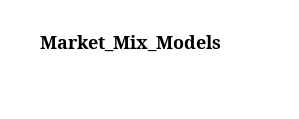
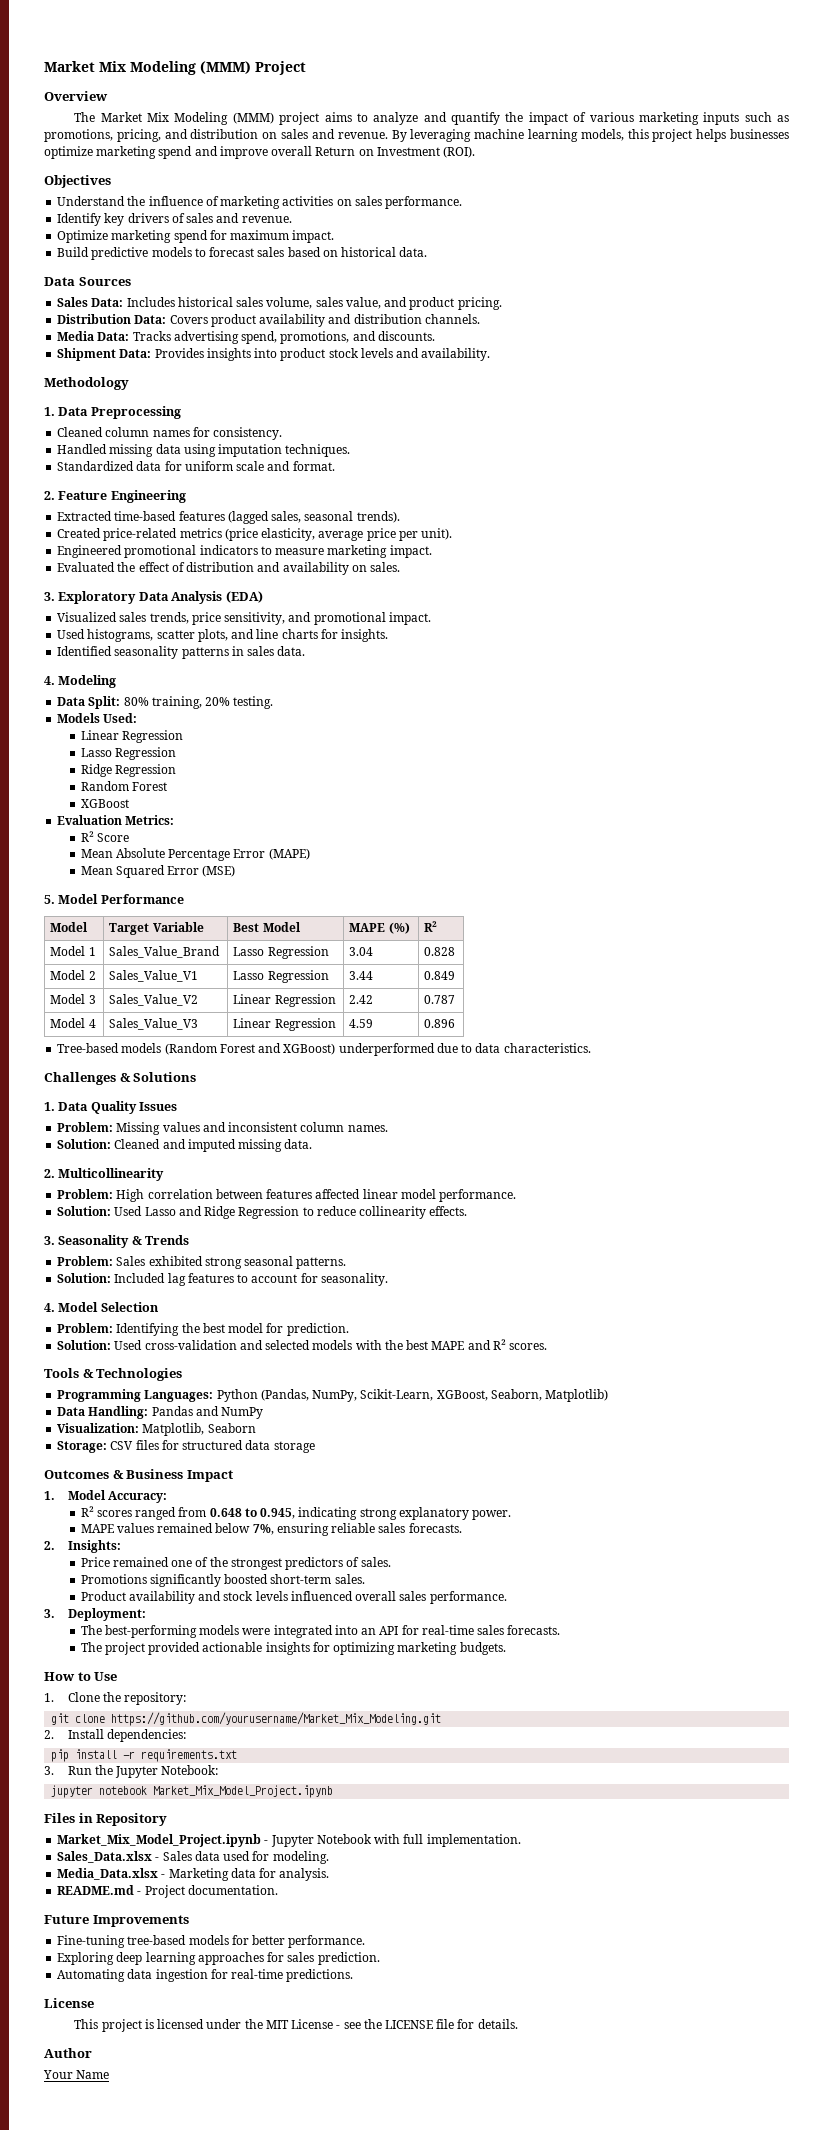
- Market_Mix_Models
+ Market Mix Modeling (MMM) Project
+ Overview
+ The Market Mix Modeling (MMM) project aims to analyze and quantify the impact of various marketing inputs such as promotions, pricing, and distribution on sales and revenue. By leveraging machine learning models, this project helps businesses optimize marketing spend and improve overall Return on Investment (ROI).
+ Objectives
+ Understand the influence of marketing activities on sales performance.
+ Identify key drivers of sales and revenue.
+ Optimize marketing spend for maximum impact.
+ Build predictive models to forecast sales based on historical data.
+ Data Sources
+ Sales Data: Includes historical sales volume, sales value, and product pricing.
+ Distribution Data: Covers product availability and distribution channels.
+ Media Data: Tracks advertising spend, promotions, and discounts.
+ Shipment Data: Provides insights into product stock levels and availability.
+ Methodology
+ 1. Data Preprocessing
+ Cleaned column names for consistency.
+ Handled missing data using imputation techniques.
+ Standardized data for uniform scale and format.
+ 2. Feature Engineering
+ Extracted time-based features (lagged sales, seasonal trends).
+ Created price-related metrics (price elasticity, average price per unit).
+ Engineered promotional indicators to measure marketing impact.
+ Evaluated the effect of distribution and availability on sales.
+ 3. Exploratory Data Analysis (EDA)
+ Visualized sales trends, price sensitivity, and promotional impact.
+ Used histograms, scatter plots, and line charts for insights.
+ Identified seasonality patterns in sales data.
+ 4. Modeling
+ Data Split: 80% training, 20% testing.
+ Models Used:
+ Linear Regression
+ Lasso Regression
+ Ridge Regression
+ Random Forest
+ XGBoost
+ Evaluation Metrics:
+ R² Score
+ Mean Absolute Percentage Error (MAPE)
+ Mean Squared Error (MSE)
+ 5. Model Performance
+ Model | Target Variable | Best Model | MAPE (%) | R²
+ Model 1 | Sales_Value_Brand | Lasso Regression | 3.04 | 0.828
+ Model 2 | Sales_Value_V1 | Lasso Regression | 3.44 | 0.849
+ Model 3 | Sales_Value_V2 | Linear Regression | 2.42 | 0.787
+ Model 4 | Sales_Value_V3 | Linear Regression | 4.59 | 0.896
+ Tree-based models (Random Forest and XGBoost) underperformed due to data characteristics.
+ Challenges & Solutions
+ 1. Data Quality Issues
+ Problem: Missing values and inconsistent column names.
+ Solution: Cleaned and imputed missing data.
+ 2. Multicollinearity
+ Problem: High correlation between features affected linear model performance.
+ Solution: Used Lasso and Ridge Regression to reduce collinearity effects.
+ 3. Seasonality & Trends
+ Problem: Sales exhibited strong seasonal patterns.
+ Solution: Included lag features to account for seasonality.
+ 4. Model Selection
+ Problem: Identifying the best model for prediction.
+ Solution: Used cross-validation and selected models with the best MAPE and R² scores.
+ Tools & Technologies
+ Programming Languages: Python (Pandas, NumPy, Scikit-Learn, XGBoost, Seaborn, Matplotlib)
+ Data Handling: Pandas and NumPy
+ Visualization: Matplotlib, Seaborn
+ Storage: CSV files for structured data storage
+ Outcomes & Business Impact
+ 1. Model Accuracy:
+ R² scores ranged from 0.648 to 0.945, indicating strong explanatory power.
+ MAPE values remained below 7%, ensuring reliable sales forecasts.
+ 2. Insights:
+ Price remained one of the strongest predictors of sales.
+ Promotions significantly boosted short-term sales.
+ Product availability and stock levels influenced overall sales performance.
+ 3. Deployment:
+ The best-performing models were integrated into an API for real-time sales forecasts.
+ The project provided actionable insights for optimizing marketing budgets.
+ How to Use
+ 1. Clone the repository:
+ git clone https://github.com/yourusername/Market_Mix_Modeling.git
+ 2. Install dependencies:
+ pip install -r requirements.txt
+ 3. Run the Jupyter Notebook:
+ jupyter notebook Market_Mix_Model_Project.ipynb
+ Files in Repository
+ Market_Mix_Model_Project.ipynb - Jupyter Notebook with full implementation.
+ Sales_Data.xlsx - Sales data used for modeling.
+ Media_Data.xlsx - Marketing data for analysis.
+ README.md - Project documentation.
+ Future Improvements
+ Fine-tuning tree-based models for better performance.
+ Exploring deep learning approaches for sales prediction.
+ Automating data ingestion for real-time predictions.
+ License
+ This project is licensed under the MIT License - see the LICENSE file for details.
+ Author
+ Your Name

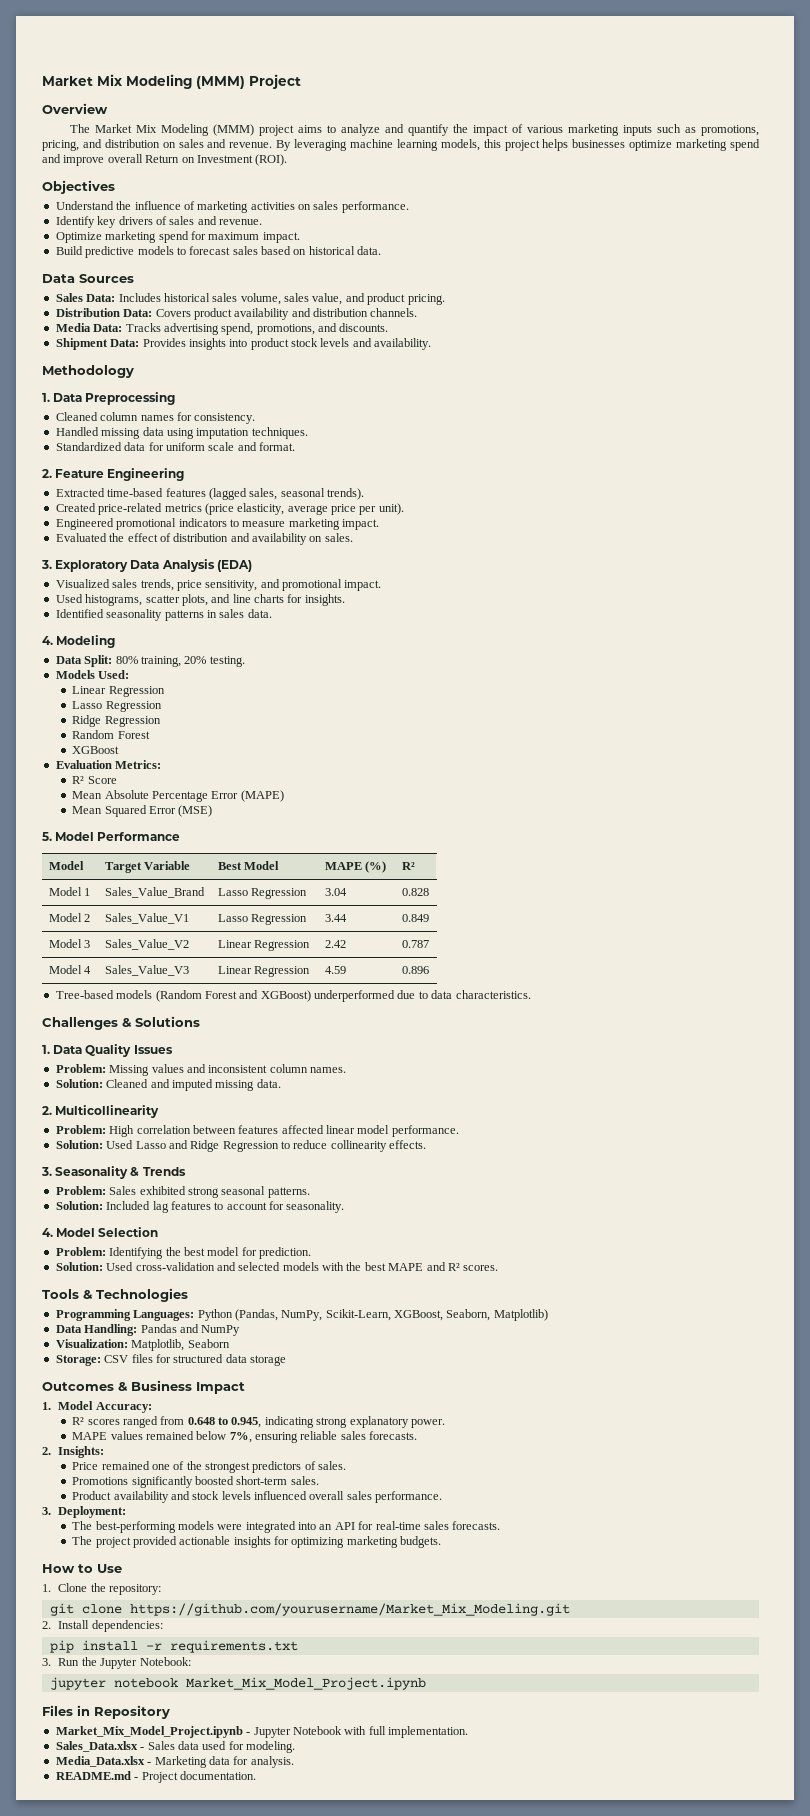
- Future Improvements
- Fine-tuning tree-based models for better performance.
- Exploring deep learning approaches for sales prediction.
- Automating data ingestion for real-time predictions.
- License
- This project is licensed under the MIT License - see the LICENSE file for details.
- Author
- Your Name

